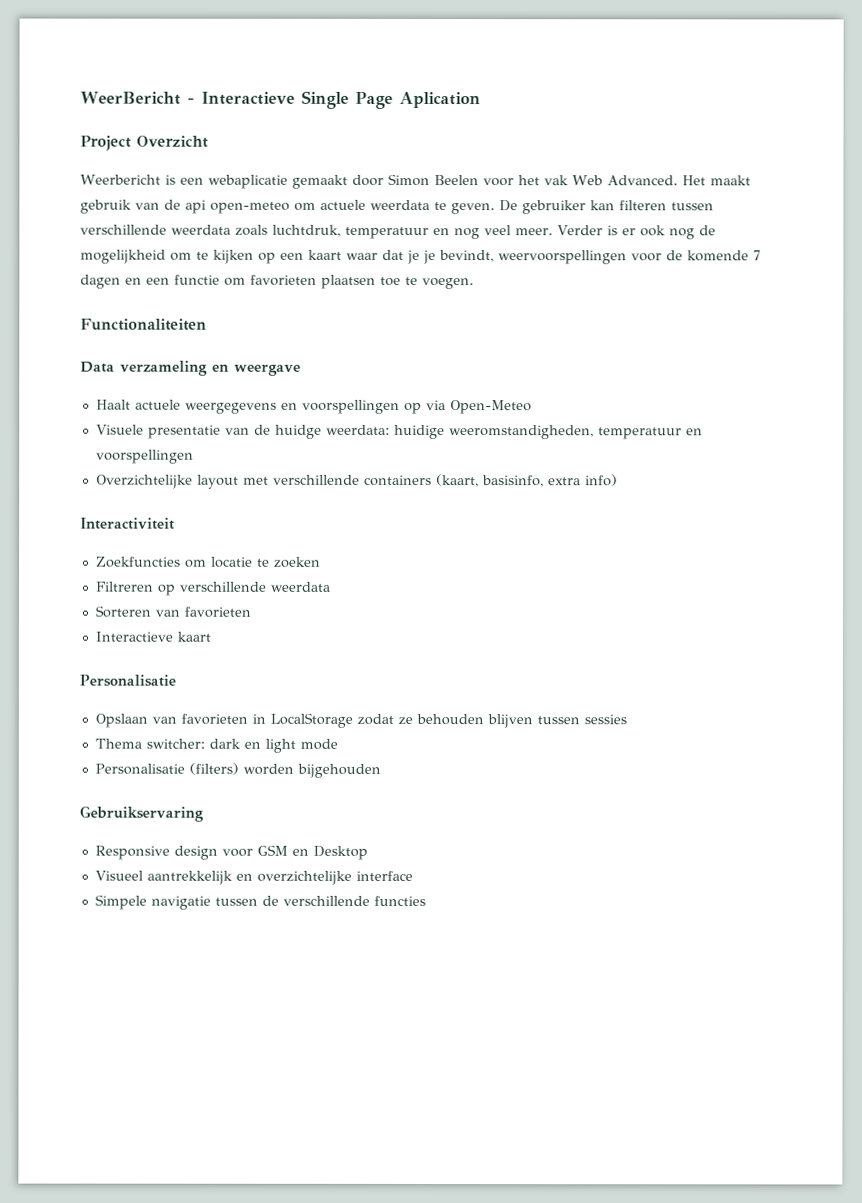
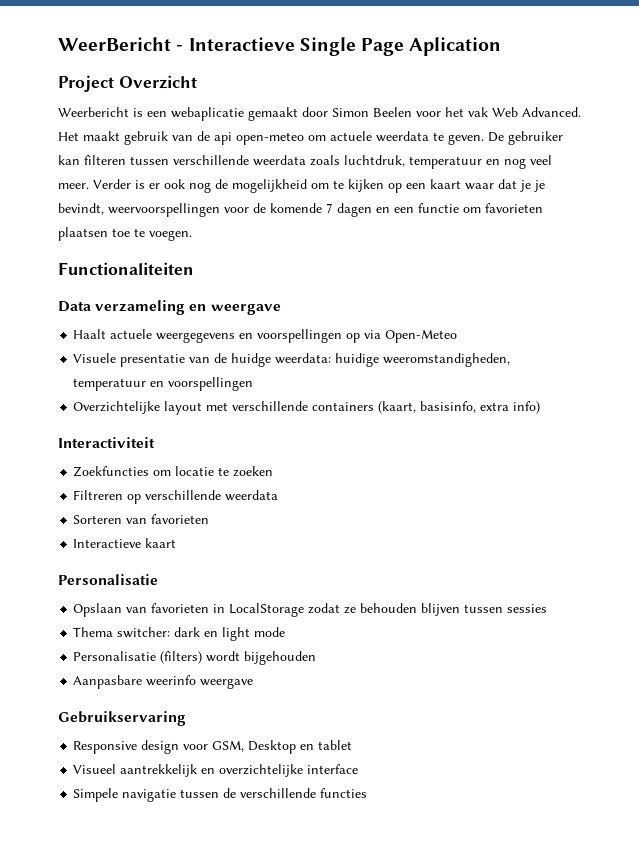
- Personalisatie (filters) worden bijgehouden
+ Personalisatie (filters) wordt bijgehouden
+ Aanpasbare weerinfo weergave
- Responsive design voor GSM en Desktop
+ Responsive design voor GSM, Desktop en tablet

